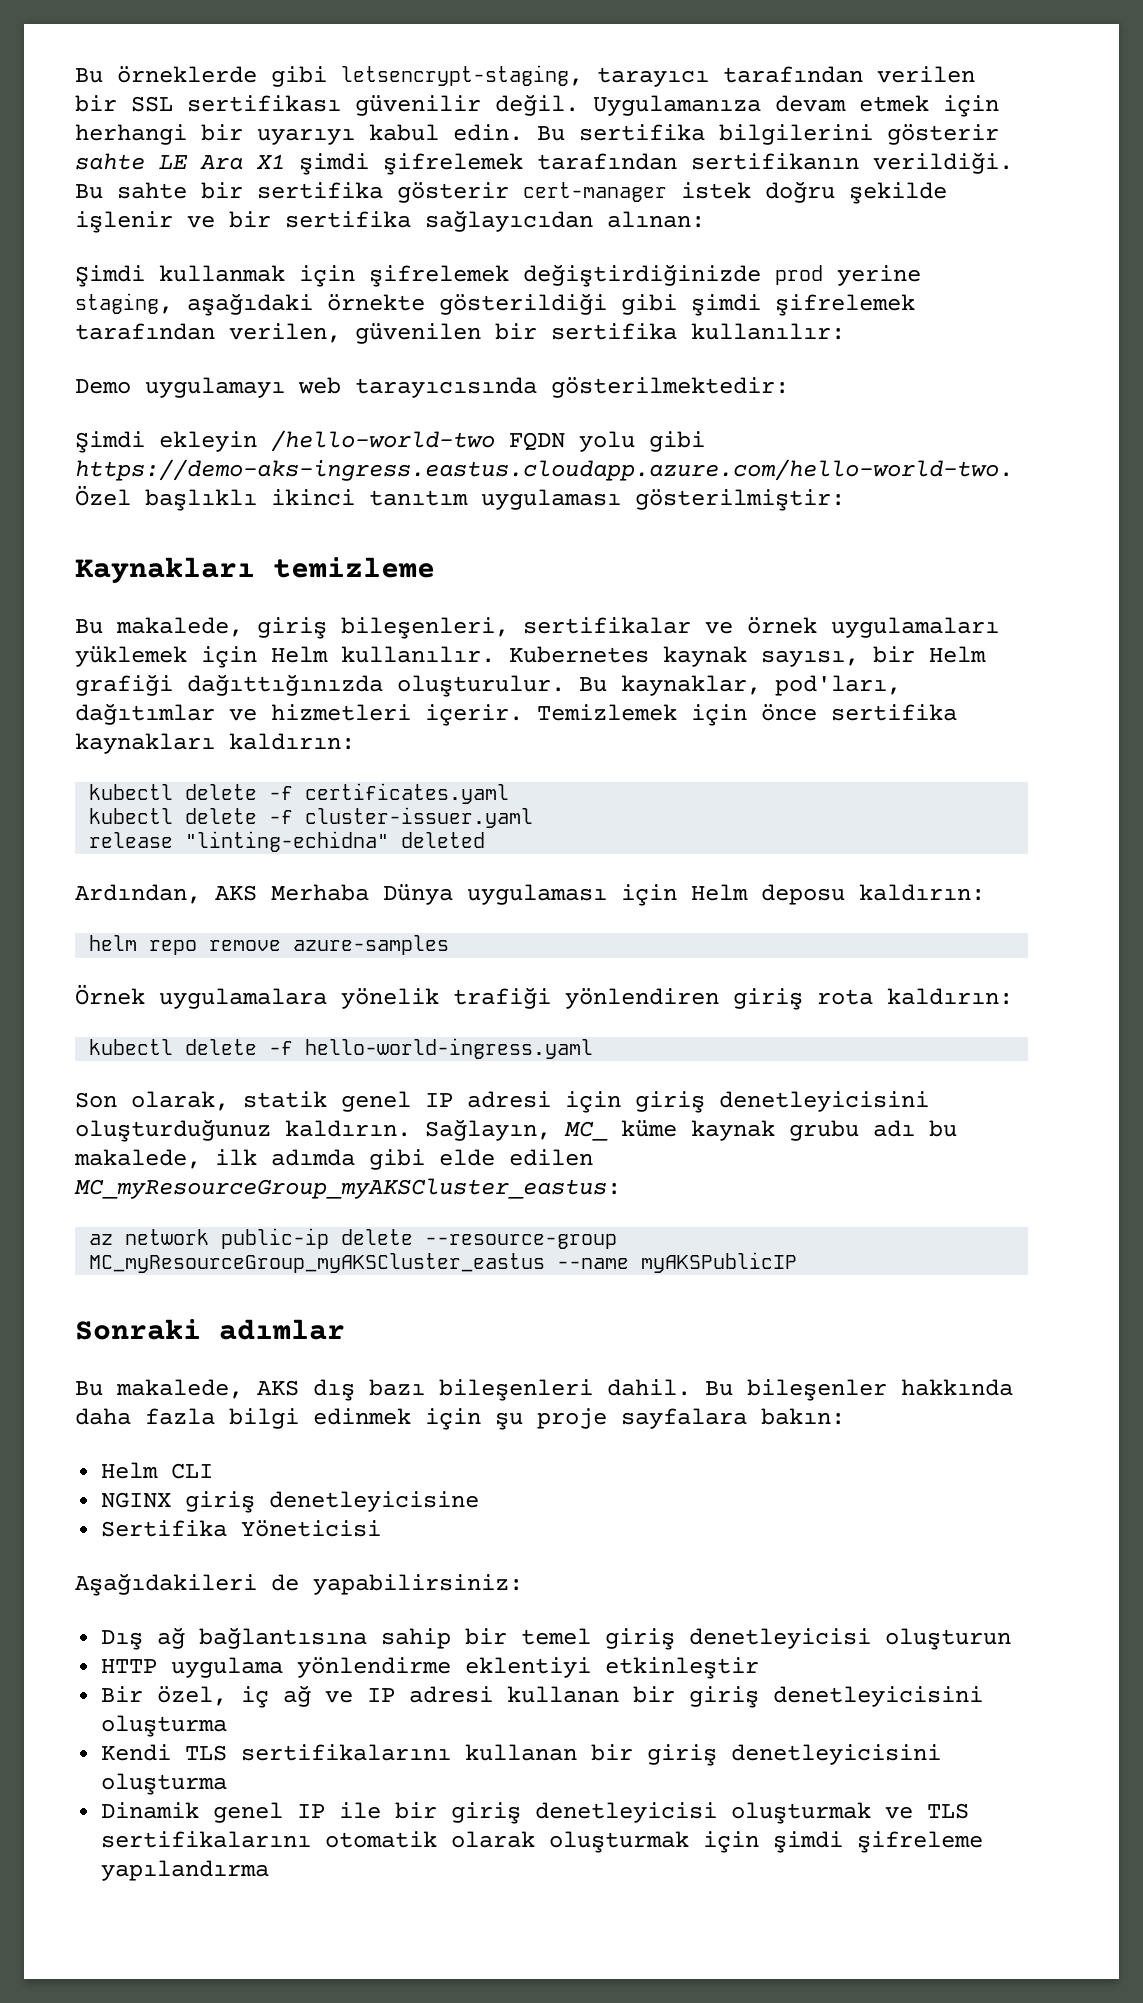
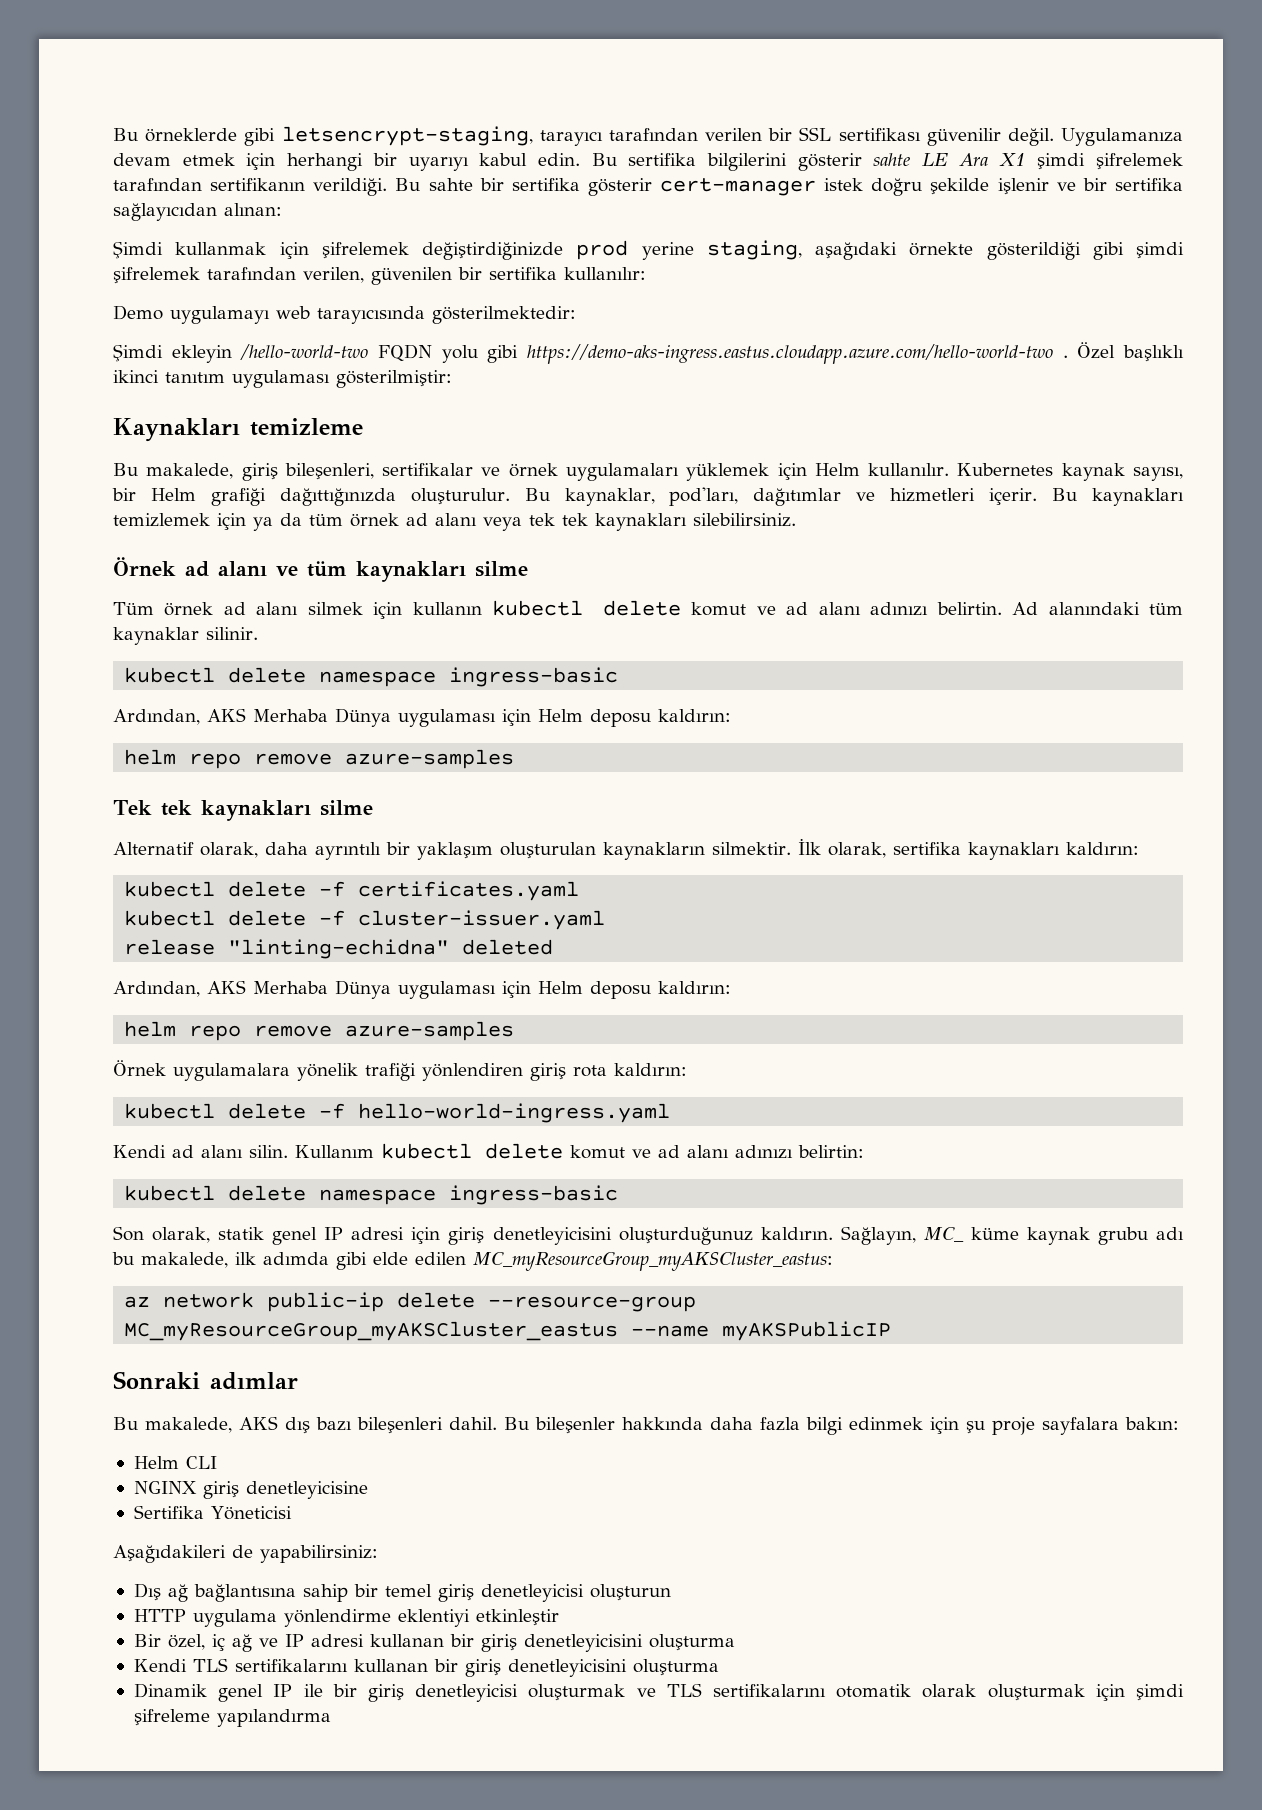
- Şimdi ekleyin /hello-world-two FQDN yolu gibi https://demo-aks-ingress.eastus.cloudapp.azure.com/hello-world-two. Özel başlıklı ikinci tanıtım uygulaması gösterilmiştir:
+ Şimdi ekleyin /hello-world-two FQDN yolu gibi https://demo-aks-ingress.eastus.cloudapp.azure.com/hello-world-two . Özel başlıklı ikinci tanıtım uygulaması gösterilmiştir:
- Temizlemek için önce sertifika kaynakları kaldırın:
+ Bu kaynakları temizlemek için ya da tüm örnek ad alanı veya tek tek kaynakları silebilirsiniz.
+ Örnek ad alanı ve tüm kaynakları silme
+ Tüm örnek ad alanı silmek için kullanın kubectl delete komut ve ad alanı adınızı belirtin. Ad alanındaki tüm kaynaklar silinir.
+ kubectl delete namespace ingress-basic
+ Ardından, AKS Merhaba Dünya uygulaması için Helm deposu kaldırın:
+ helm repo remove azure-samples
+ Tek tek kaynakları silme
+ Alternatif olarak, daha ayrıntılı bir yaklaşım oluşturulan kaynakların silmektir. İlk olarak, sertifika kaynakları kaldırın:
+ Kendi ad alanı silin. Kullanım kubectl delete komut ve ad alanı adınızı belirtin:
+ kubectl delete namespace ingress-basic

